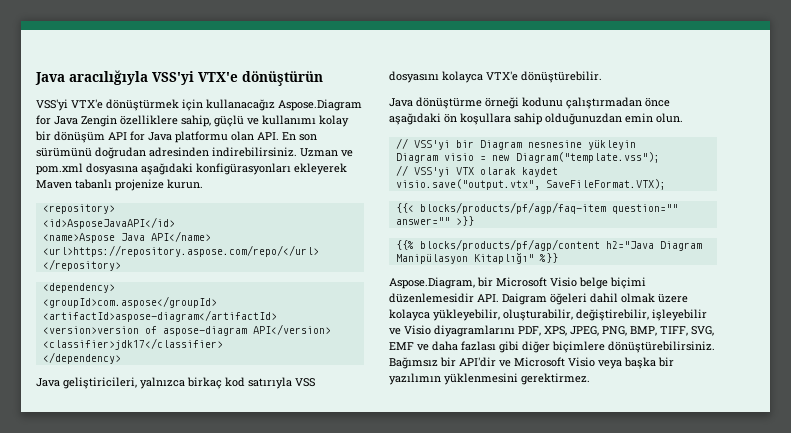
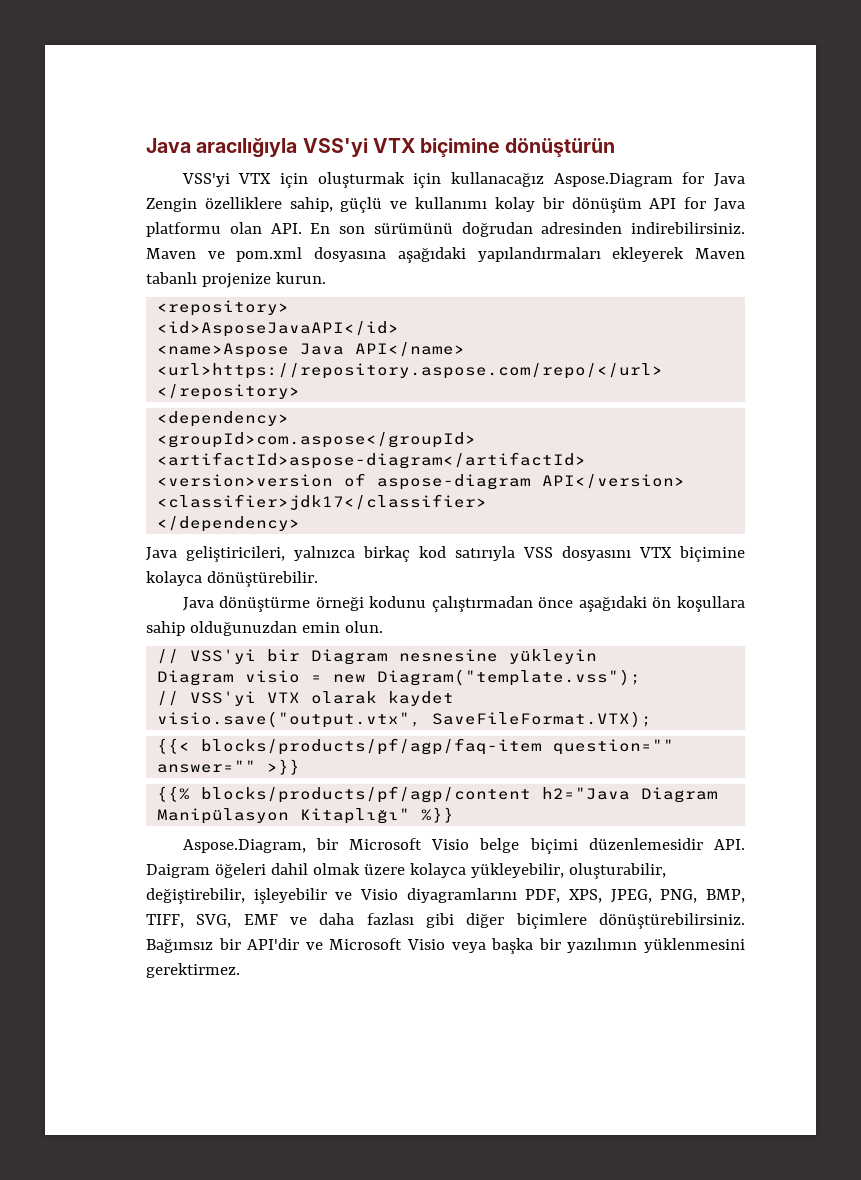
- Java aracılığıyla VSS'yi VTX'e dönüştürün
+ Java aracılığıyla VSS'yi VTX biçimine dönüştürün
- VSS'yi VTX'e dönüştürmek için kullanacağız Aspose.Diagram for Java Zengin özelliklere sahip, güçlü ve kullanımı kolay bir dönüşüm API for Java platformu olan API. En son sürümünü doğrudan adresinden indirebilirsiniz.
+ VSS'yi VTX için oluşturmak için kullanacağız Aspose.Diagram for Java Zengin özelliklere sahip, güçlü ve kullanımı kolay bir dönüşüm API for Java platformu olan API. En son sürümünü doğrudan adresinden indirebilirsiniz.
- Uzman ve pom.xml dosyasına aşağıdaki konfigürasyonları ekleyerek Maven tabanlı projenize kurun.
+ Maven ve pom.xml dosyasına aşağıdaki yapılandırmaları ekleyerek Maven tabanlı projenize kurun.
- Java geliştiricileri, yalnızca birkaç kod satırıyla VSS dosyasını kolayca VTX'e dönüştürebilir.
+ Java geliştiricileri, yalnızca birkaç kod satırıyla VSS dosyasını VTX biçimine kolayca dönüştürebilir.

